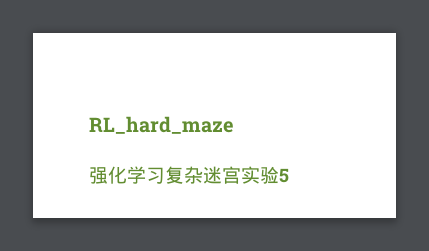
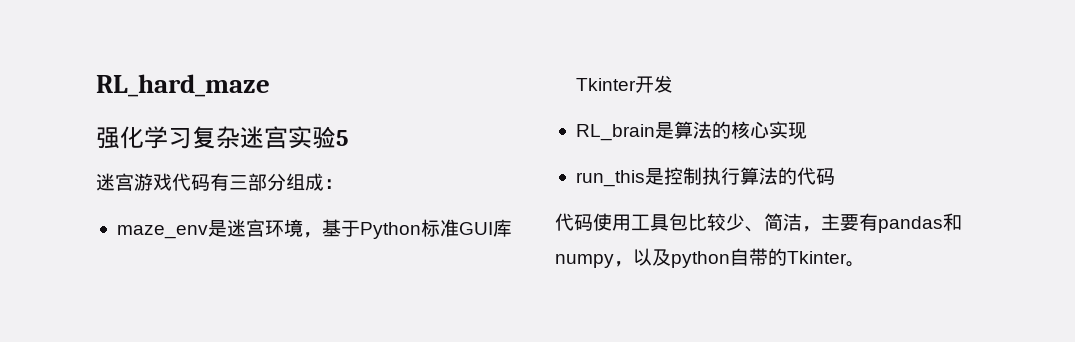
+ 迷宫游戏代码有三部分组成：
+ maze_env是迷宫环境，基于Python标准GUI库Tkinter开发
+ RL_brain是算法的核心实现
+ run_this是控制执行算法的代码
+ 代码使用工具包比较少、简洁，主要有pandas和numpy，以及python自带的Tkinter。

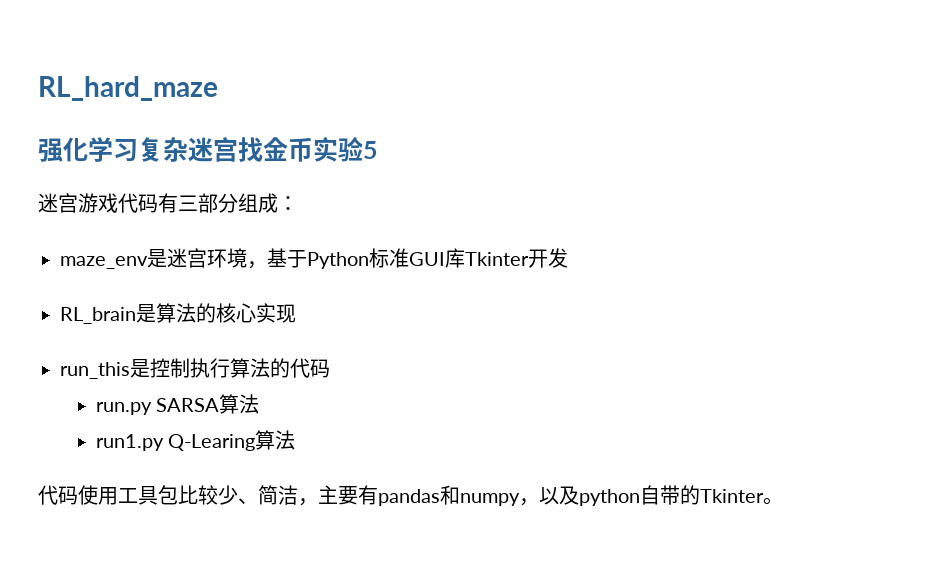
- 强化学习复杂迷宫实验5
+ 强化学习复杂迷宫找金币实验5
+ run.py SARSA算法
+ run1.py Q-Learing算法

